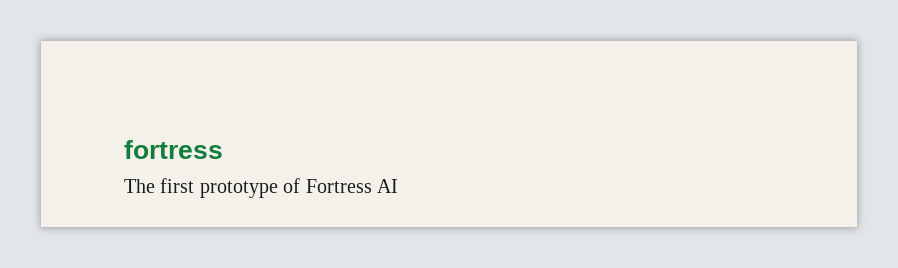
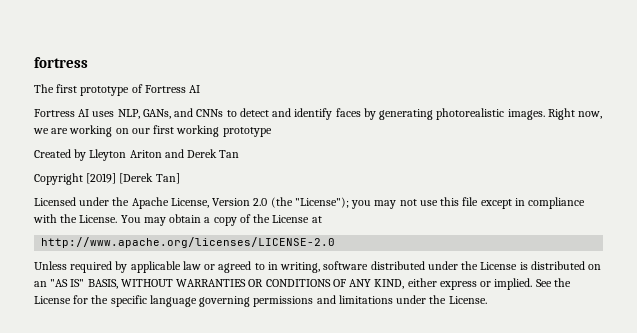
+ Fortress AI uses NLP, GANs, and CNNs to detect and identify faces by generating photorealistic images. Right now, we are working on our first working prototype
+ Created by Lleyton Ariton and Derek Tan
+ Copyright [2019] [Derek Tan]
+ Licensed under the Apache License, Version 2.0 (the "License"); you may not use this file except in compliance with the License. You may obtain a copy of the License at
+ http://www.apache.org/licenses/LICENSE-2.0
+ Unless required by applicable law or agreed to in writing, software distributed under the License is distributed on an "AS IS" BASIS, WITHOUT WARRANTIES OR CONDITIONS OF ANY KIND, either express or implied. See the License for the specific language governing permissions and limitations under the License.

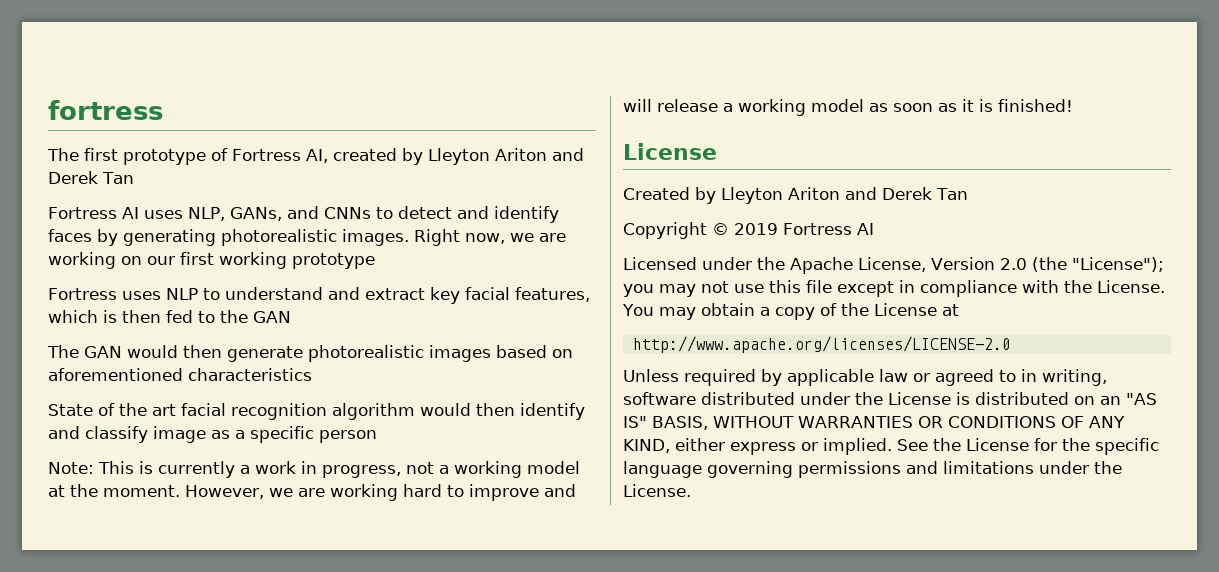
- The first prototype of Fortress AI
+ The first prototype of Fortress AI, created by Lleyton Ariton and Derek Tan
+ Fortress uses NLP to understand and extract key facial features, which is then fed to the GAN
+ The GAN would then generate photorealistic images based on aforementioned characteristics
+ State of the art facial recognition algorithm would then identify and classify image as a specific person
+ Note: This is currently a work in progress, not a working model at the moment. However, we are working hard to improve and will release a working model as soon as it is finished!
+ License
- Copyright [2019] [Derek Tan]
+ Copyright © 2019 Fortress AI

